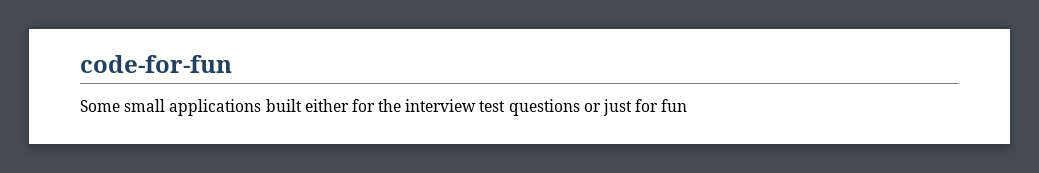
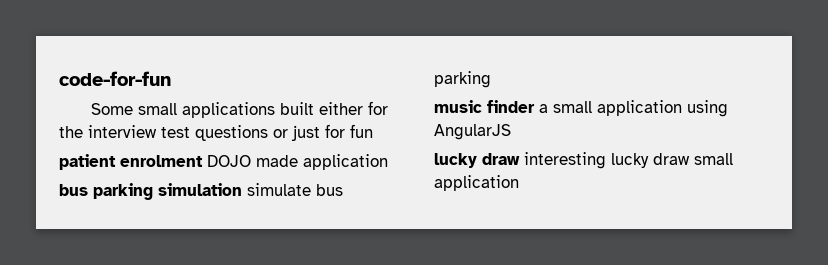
+ patient enrolment DOJO made application
+ bus parking simulation simulate bus parking
+ music finder a small application using AngularJS
+ lucky draw interesting lucky draw small application

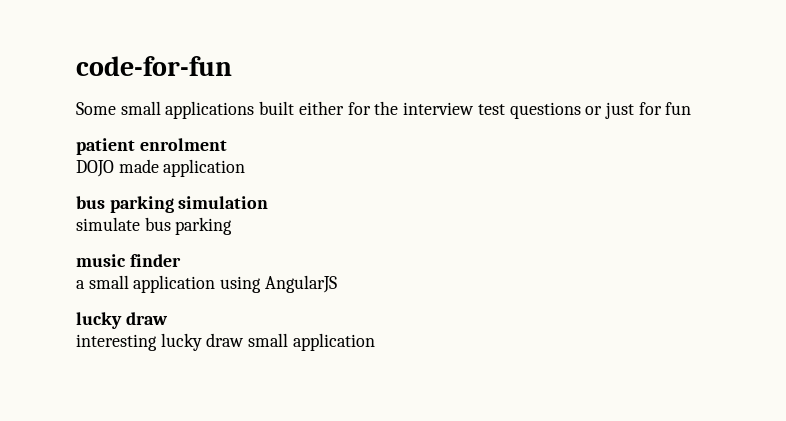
- patient enrolment DOJO made application
+ patient enrolment
+ DOJO made application
- bus parking simulation simulate bus parking
+ bus parking simulation
+ simulate bus parking
- music finder a small application using AngularJS
- lucky draw interesting lucky draw small application
+ music finder
+ a small application using AngularJS
+ lucky draw
+ interesting lucky draw small application

